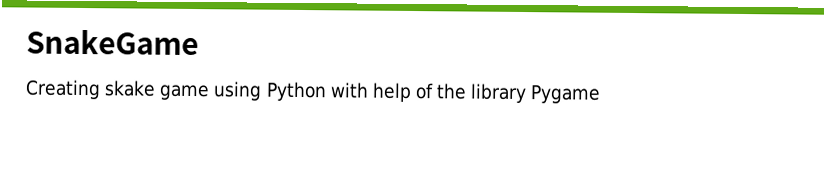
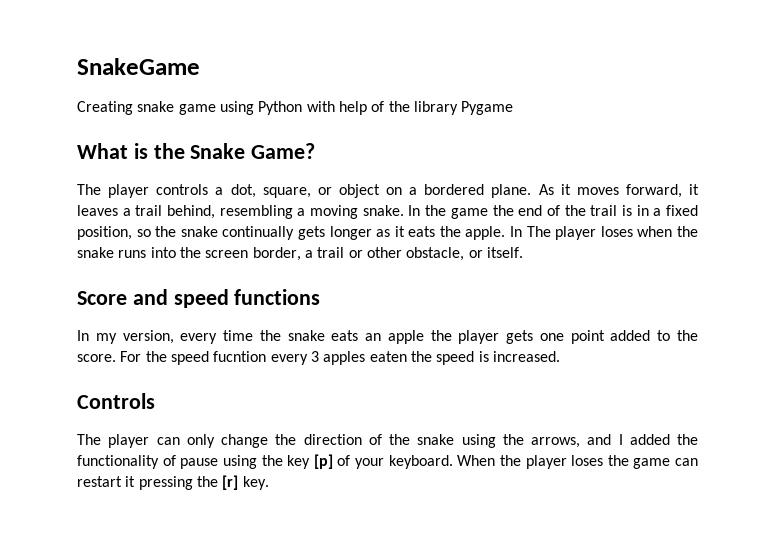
- Creating skake game using Python with help of the library Pygame
+ Creating snake game using Python with help of the library Pygame
+ What is the Snake Game?
+ The player controls a dot, square, or object on a bordered plane. As it moves forward, it leaves a trail behind, resembling a moving snake. In the game the end of the trail is in a fixed position, so the snake continually gets longer as it eats the apple. In The player loses when the snake runs into the screen border, a trail or other obstacle, or itself.
+ Score and speed functions
+ In my version, every time the snake eats an apple the player gets one point added to the score. For the speed fucntion every 3 apples eaten the speed is increased.
+ Controls
+ The player can only change the direction of the snake using the arrows, and I added the functionality of pause using the key [p] of your keyboard. When the player loses the game can restart it pressing the [r] key.

